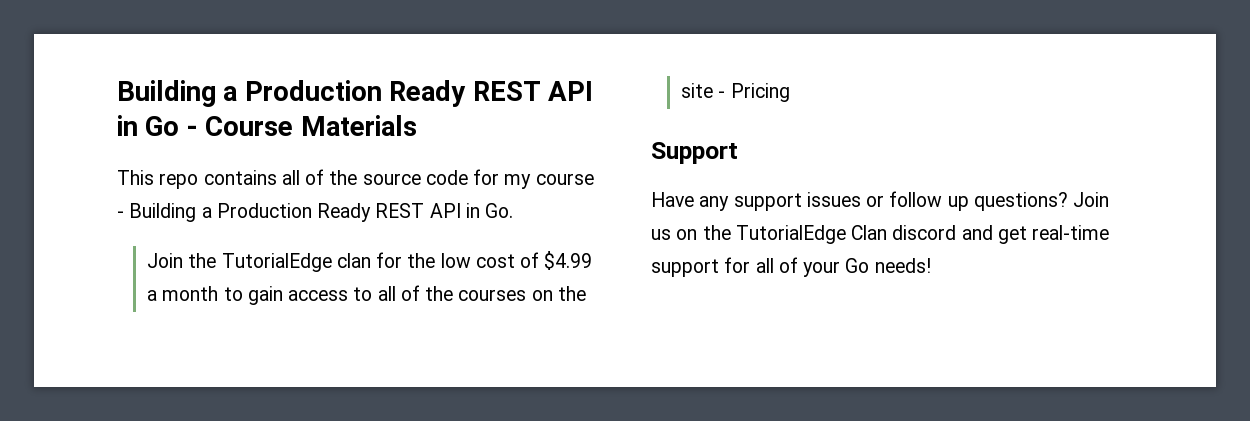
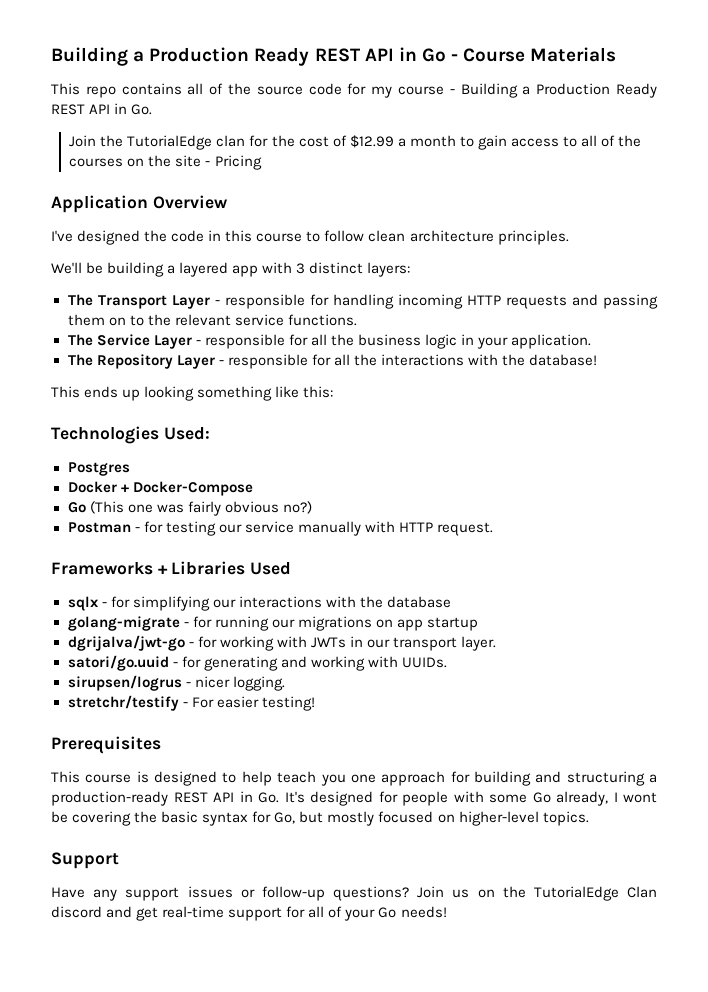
- Join the TutorialEdge clan for the low cost of $4.99 a month to gain access to all of the courses on the site - Pricing
+ Join the TutorialEdge clan for the cost of $12.99 a month to gain access to all of the courses on the site - Pricing
+ Application Overview
+ I've designed the code in this course to follow clean architecture principles.
+ We'll be building a layered app with 3 distinct layers:
+ The Transport Layer - responsible for handling incoming HTTP requests and passing them on to the relevant service functions.
+ The Service Layer - responsible for all the business logic in your application.
+ The Repository Layer - responsible for all the interactions with the database!
+ This ends up looking something like this:
+ Technologies Used:
+ Postgres
+ Docker + Docker-Compose
+ Go (This one was fairly obvious no?)
+ Postman - for testing our service manually with HTTP request.
+ Frameworks + Libraries Used
+ sqlx - for simplifying our interactions with the database
+ golang-migrate - for running our migrations on app startup
+ dgrijalva/jwt-go - for working with JWTs in our transport layer.
+ satori/go.uuid - for generating and working with UUIDs.
+ sirupsen/logrus - nicer logging.
+ stretchr/testify - For easier testing!
+ Prerequisites
+ This course is designed to help teach you one approach for building and structuring a production-ready REST API in Go. It's designed for people with some Go already, I wont be covering the basic syntax for Go, but mostly focused on higher-level topics.
- Have any support issues or follow up questions?
+ Have any support issues or follow-up questions?

